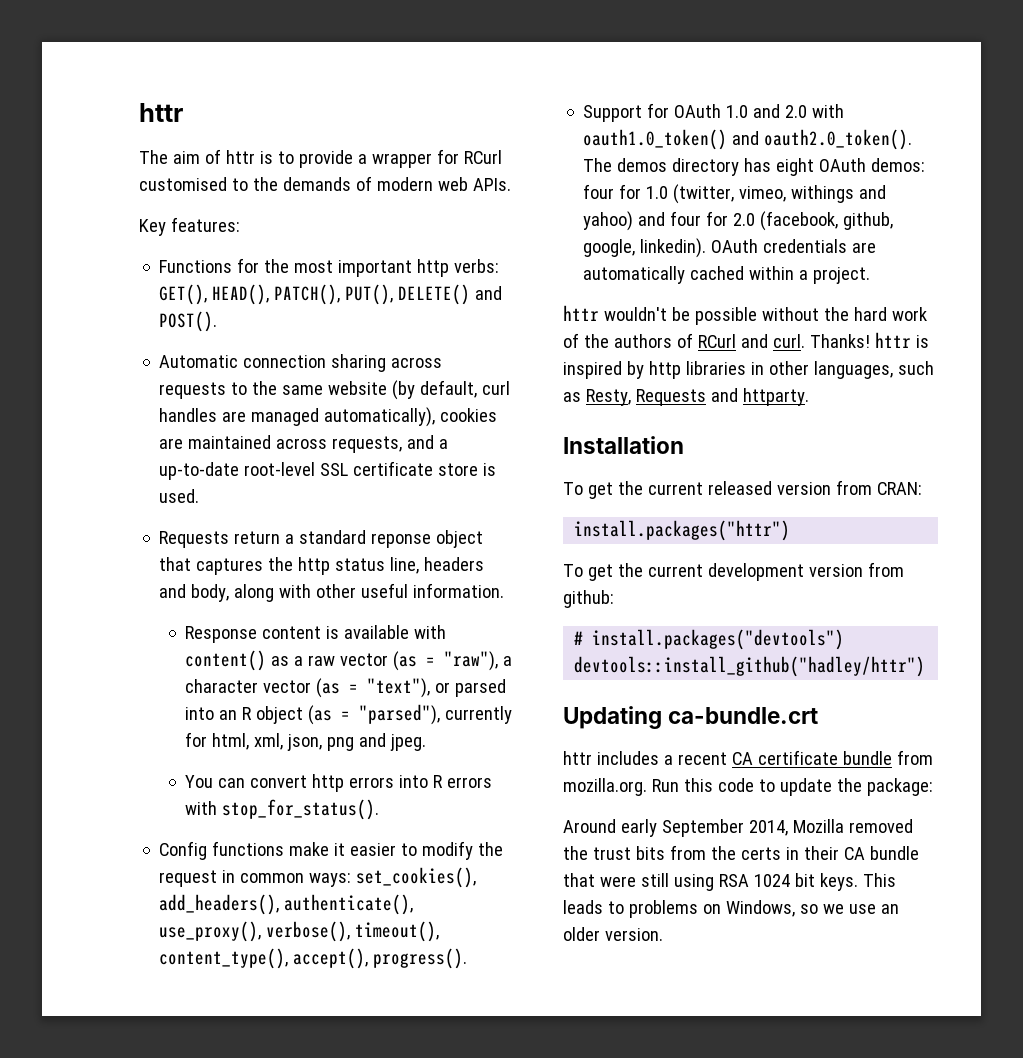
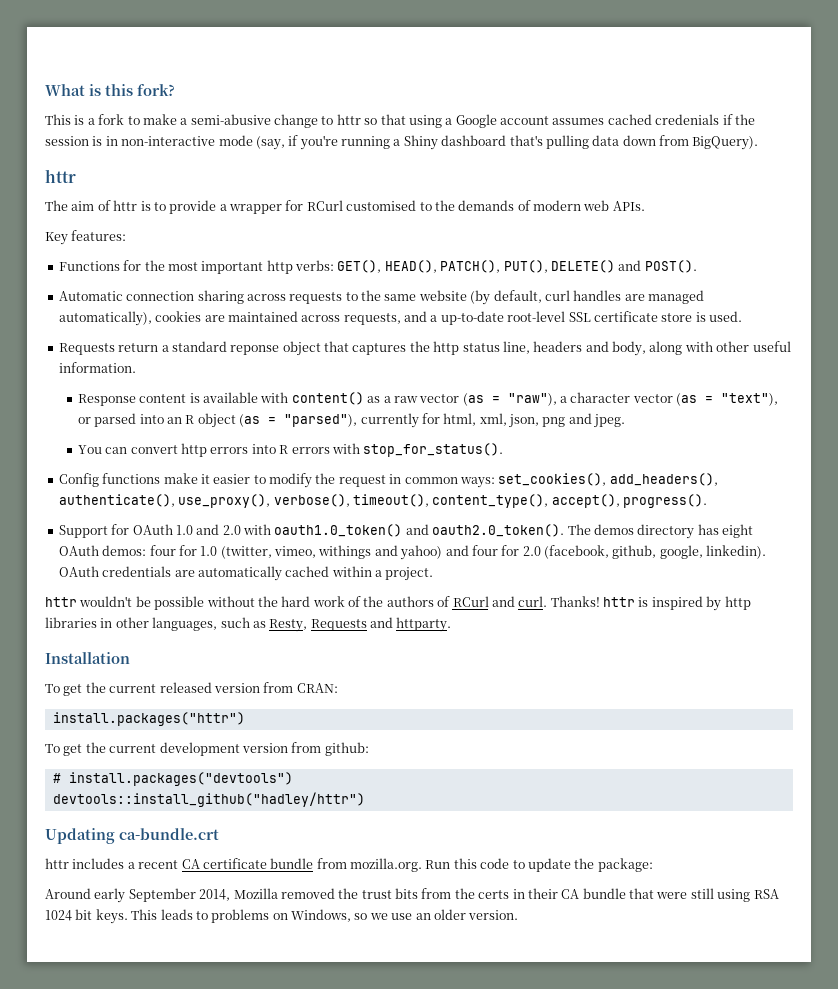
+ What is this fork?
+ This is a fork to make a semi-abusive change to httr so that using a Google account assumes cached credenials if the session is in non-interactive mode (say, if you're running a Shiny dashboard that's pulling data down from BigQuery).

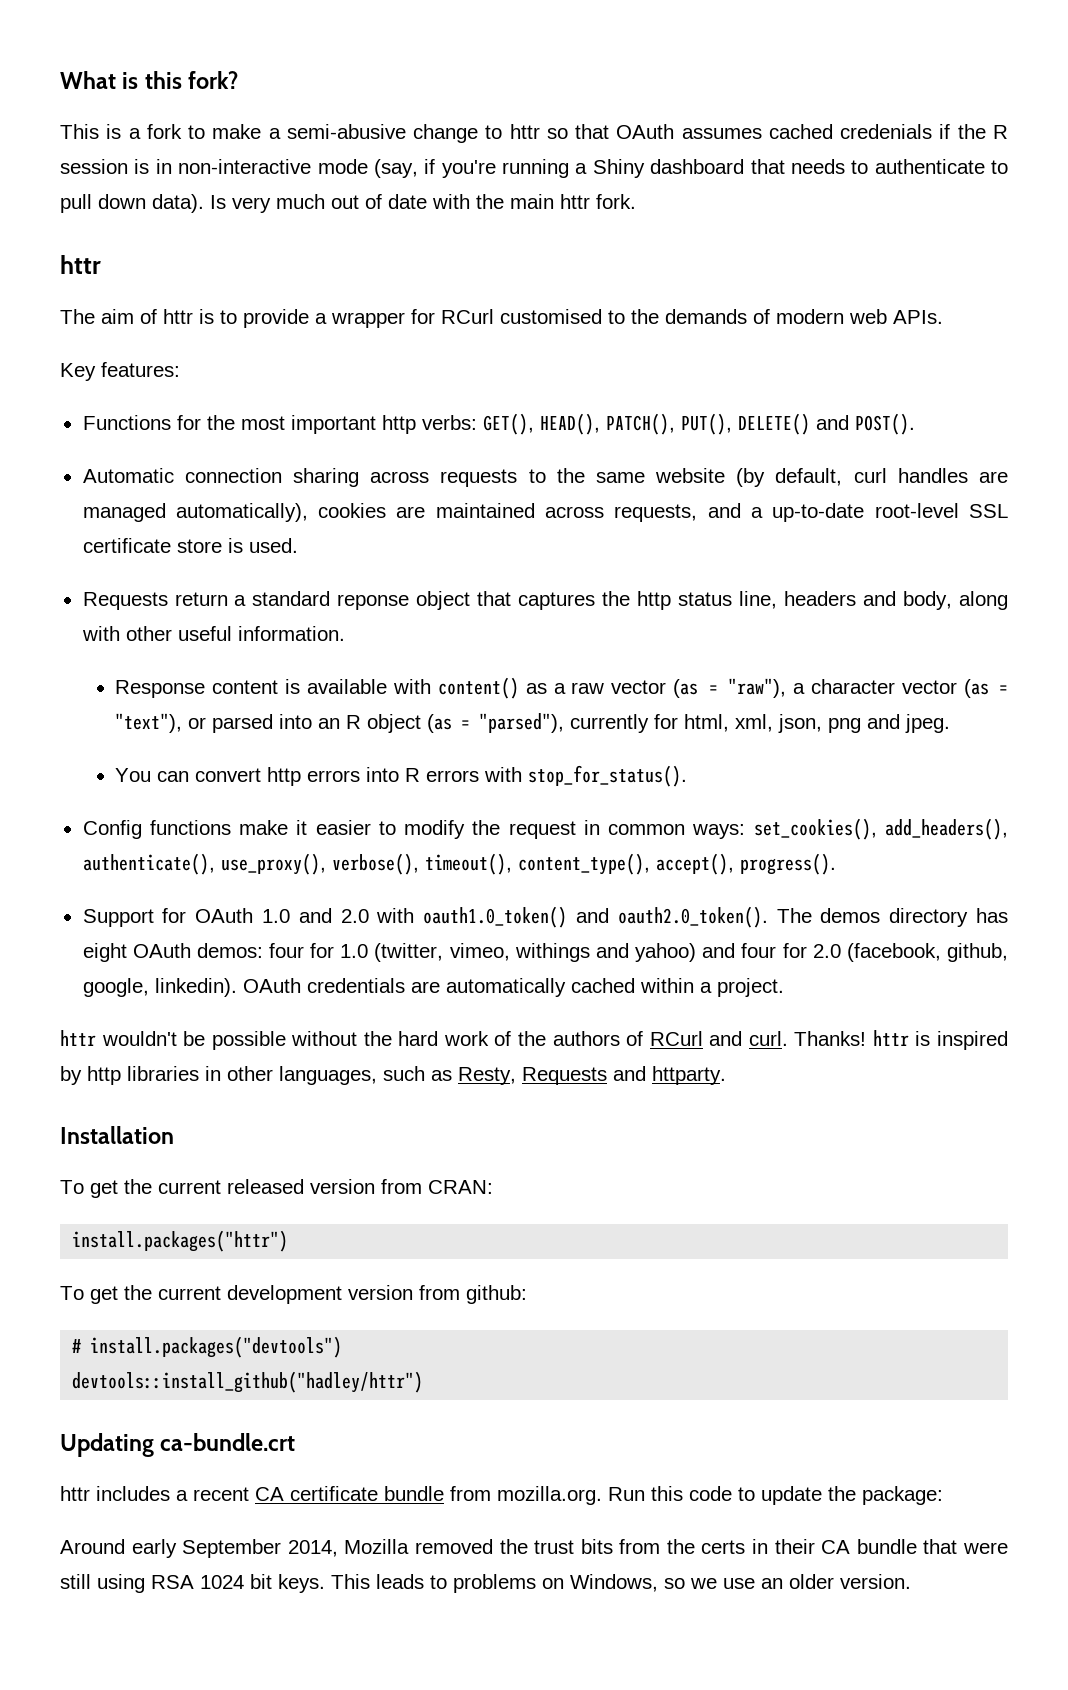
- This is a fork to make a semi-abusive change to httr so that using a Google account assumes cached credenials if the session is in non-interactive mode (say, if you're running a Shiny dashboard that's pulling data down from BigQuery).
+ This is a fork to make a semi-abusive change to httr so that OAuth assumes cached credenials if the R session is in non-interactive mode (say, if you're running a Shiny dashboard that needs to authenticate to pull down data). Is very much out of date with the main httr fork.

